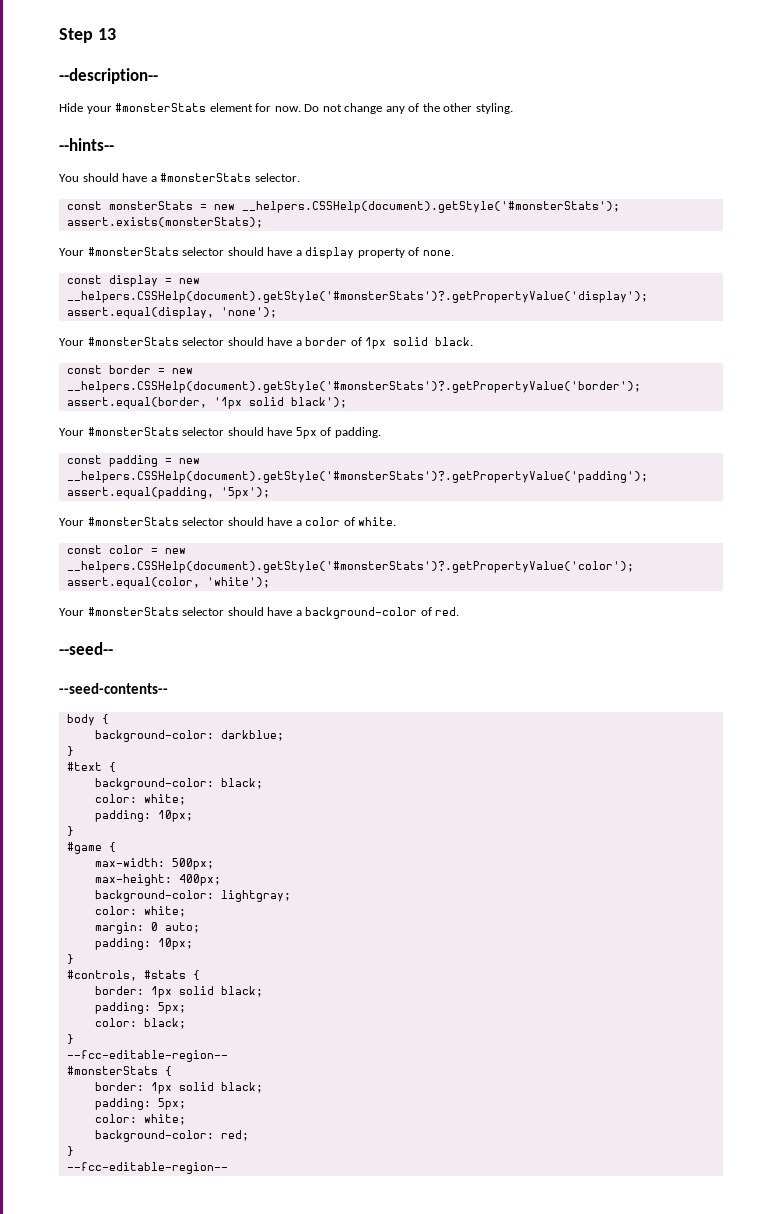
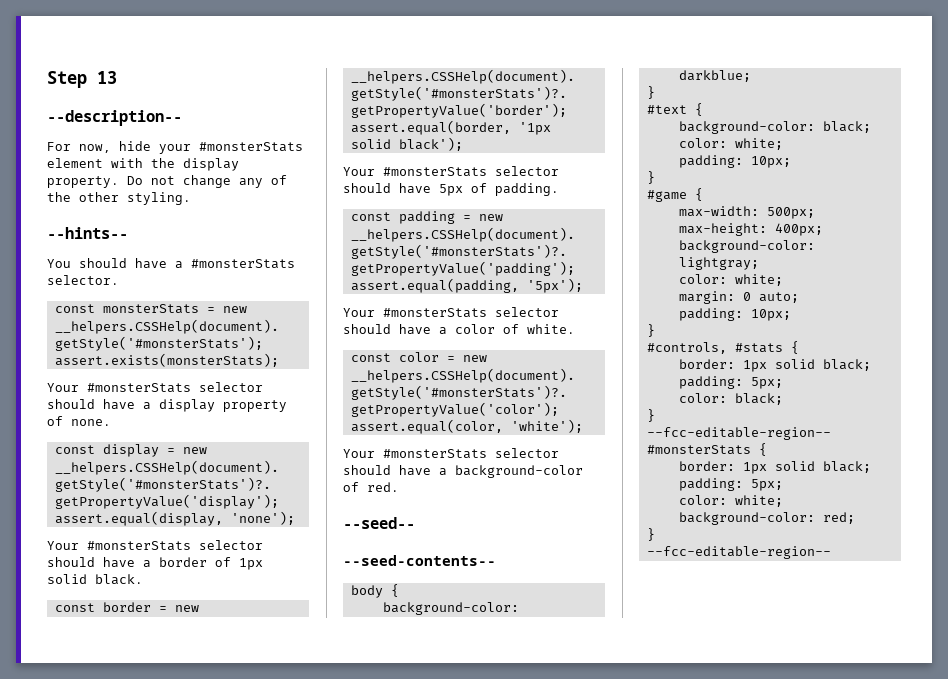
- Hide your #monsterStats element for now.
+ For now, hide your #monsterStats element with the display property.

